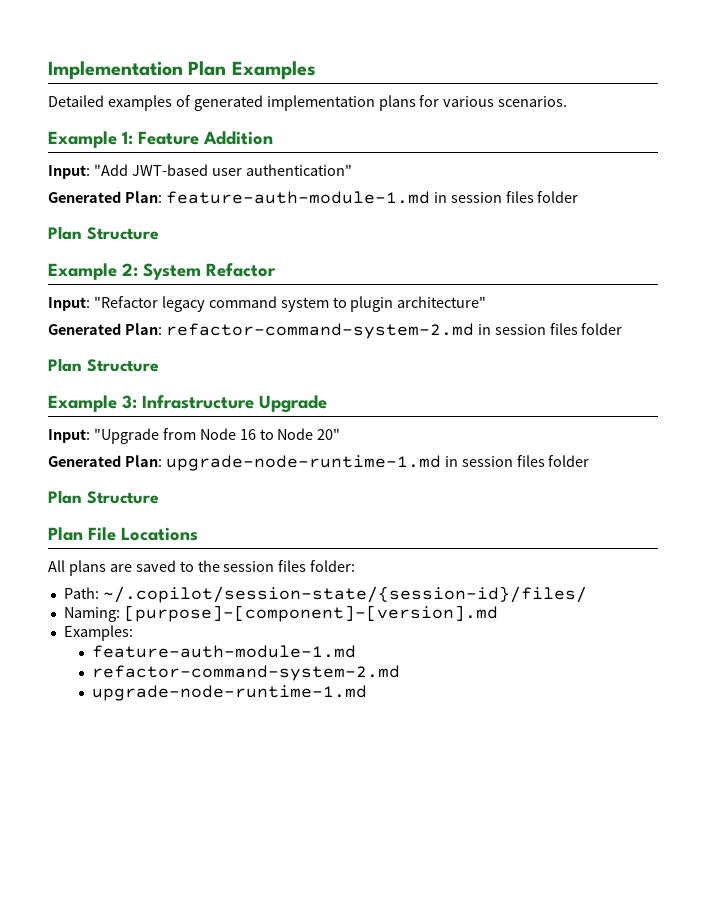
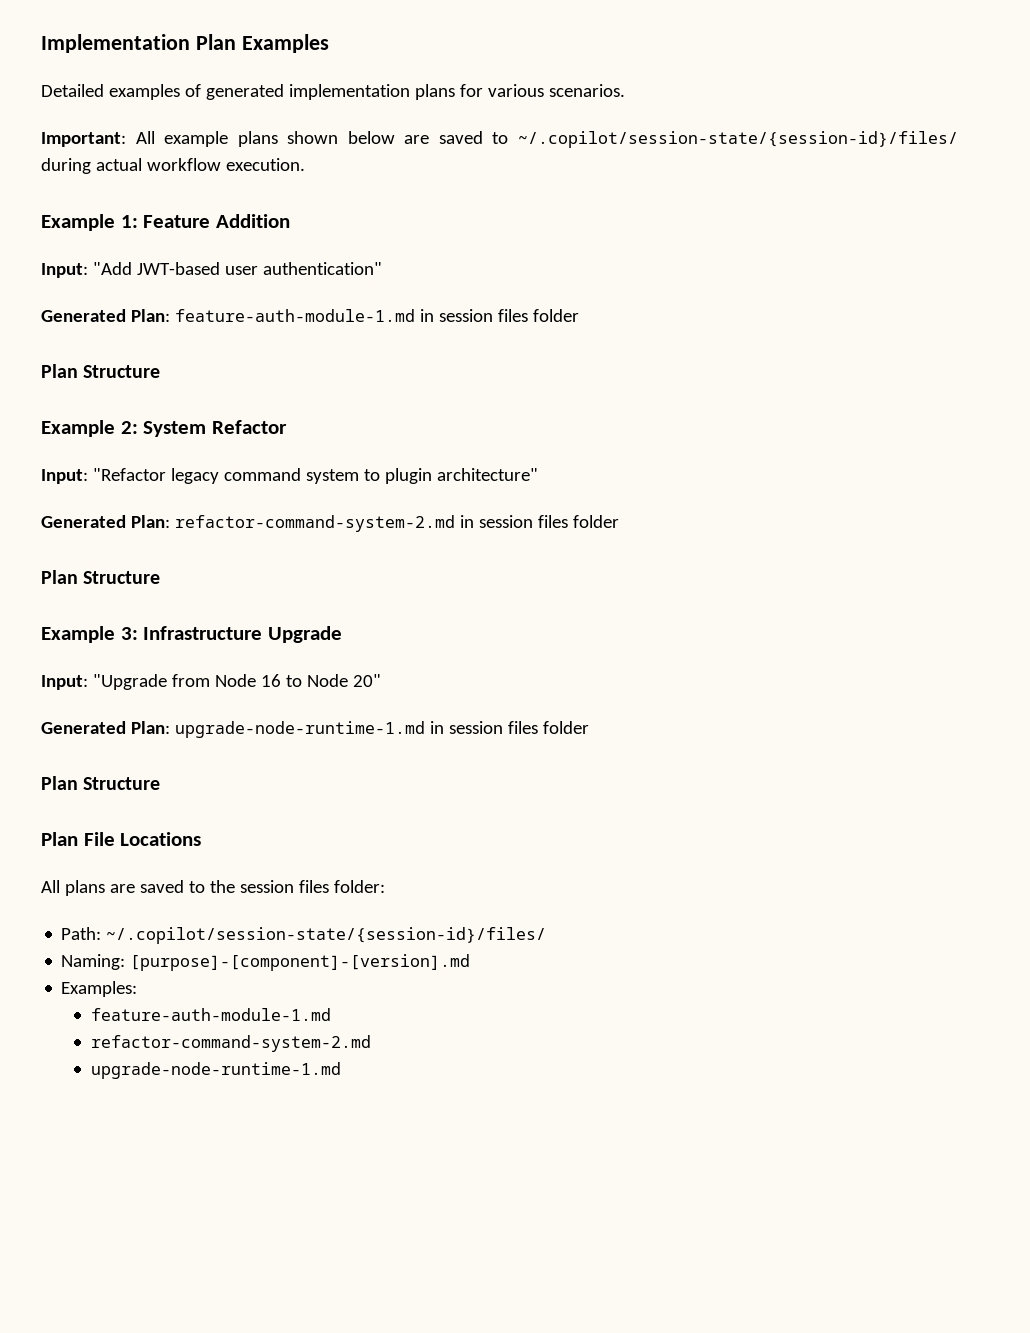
+ Important: All example plans shown below are saved to ~/.copilot/session-state/{session-id}/files/ during actual workflow execution.

